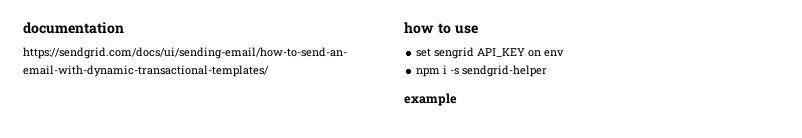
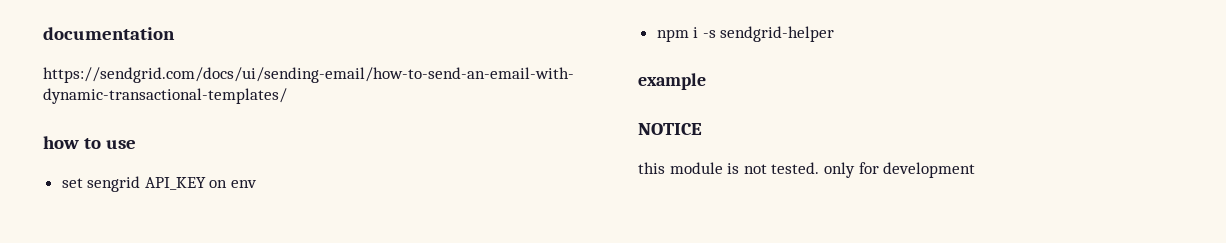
+ NOTICE
+ this module is not tested. only for development

